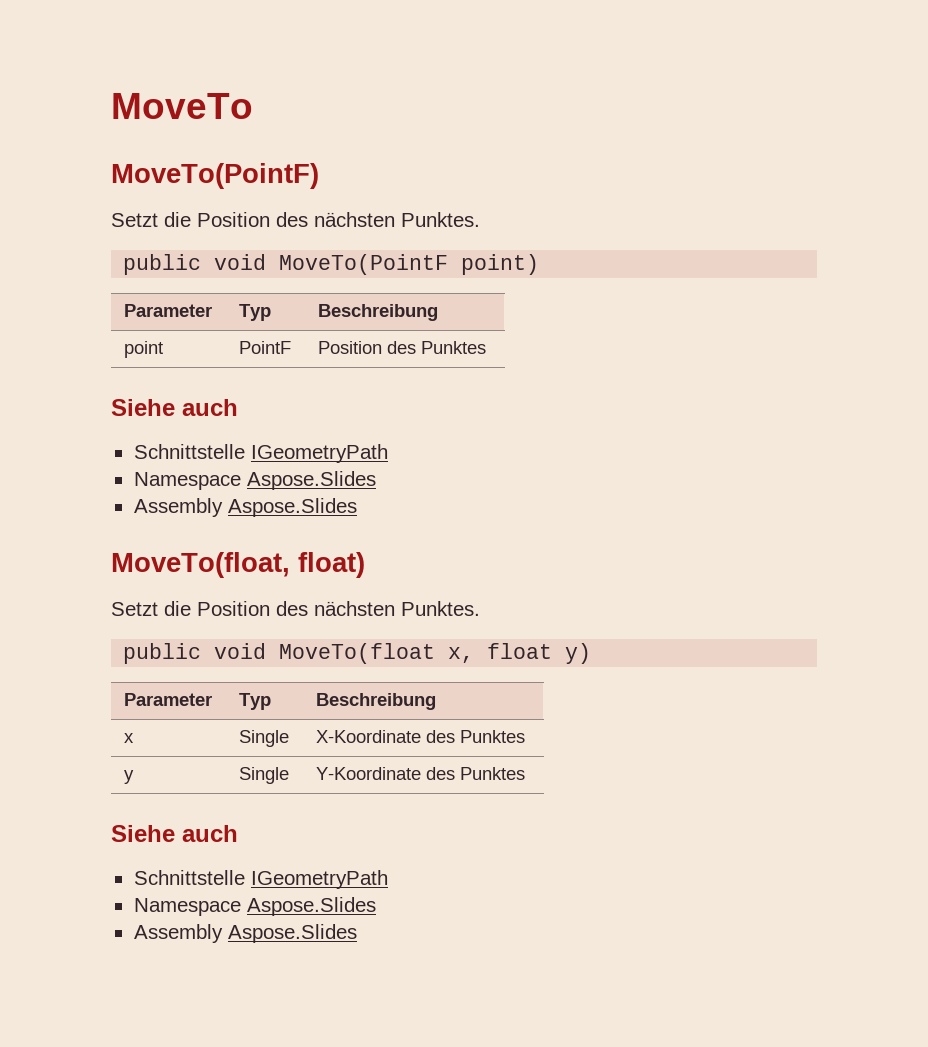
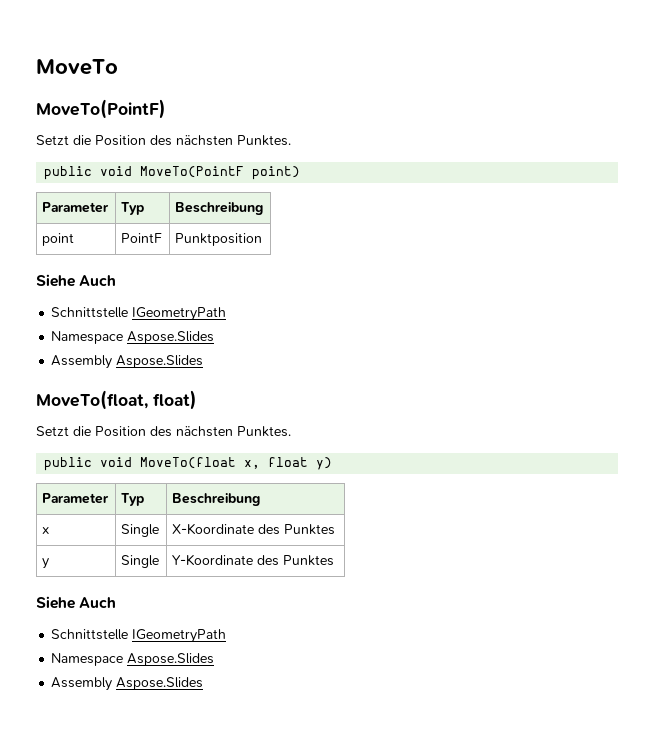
- point | PointF | Position des Punktes
- Siehe auch
+ point | PointF | Punktposition
+ Siehe Auch
  y | Single | Y-Koordinate des Punktes
- Siehe auch
+ Siehe Auch

